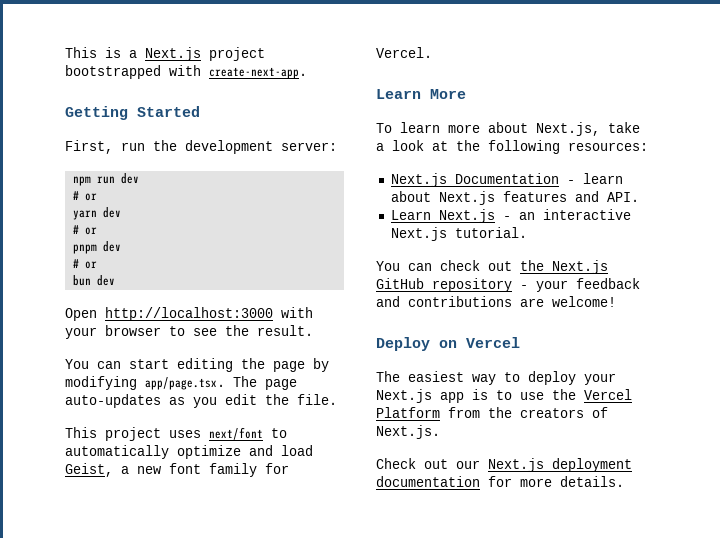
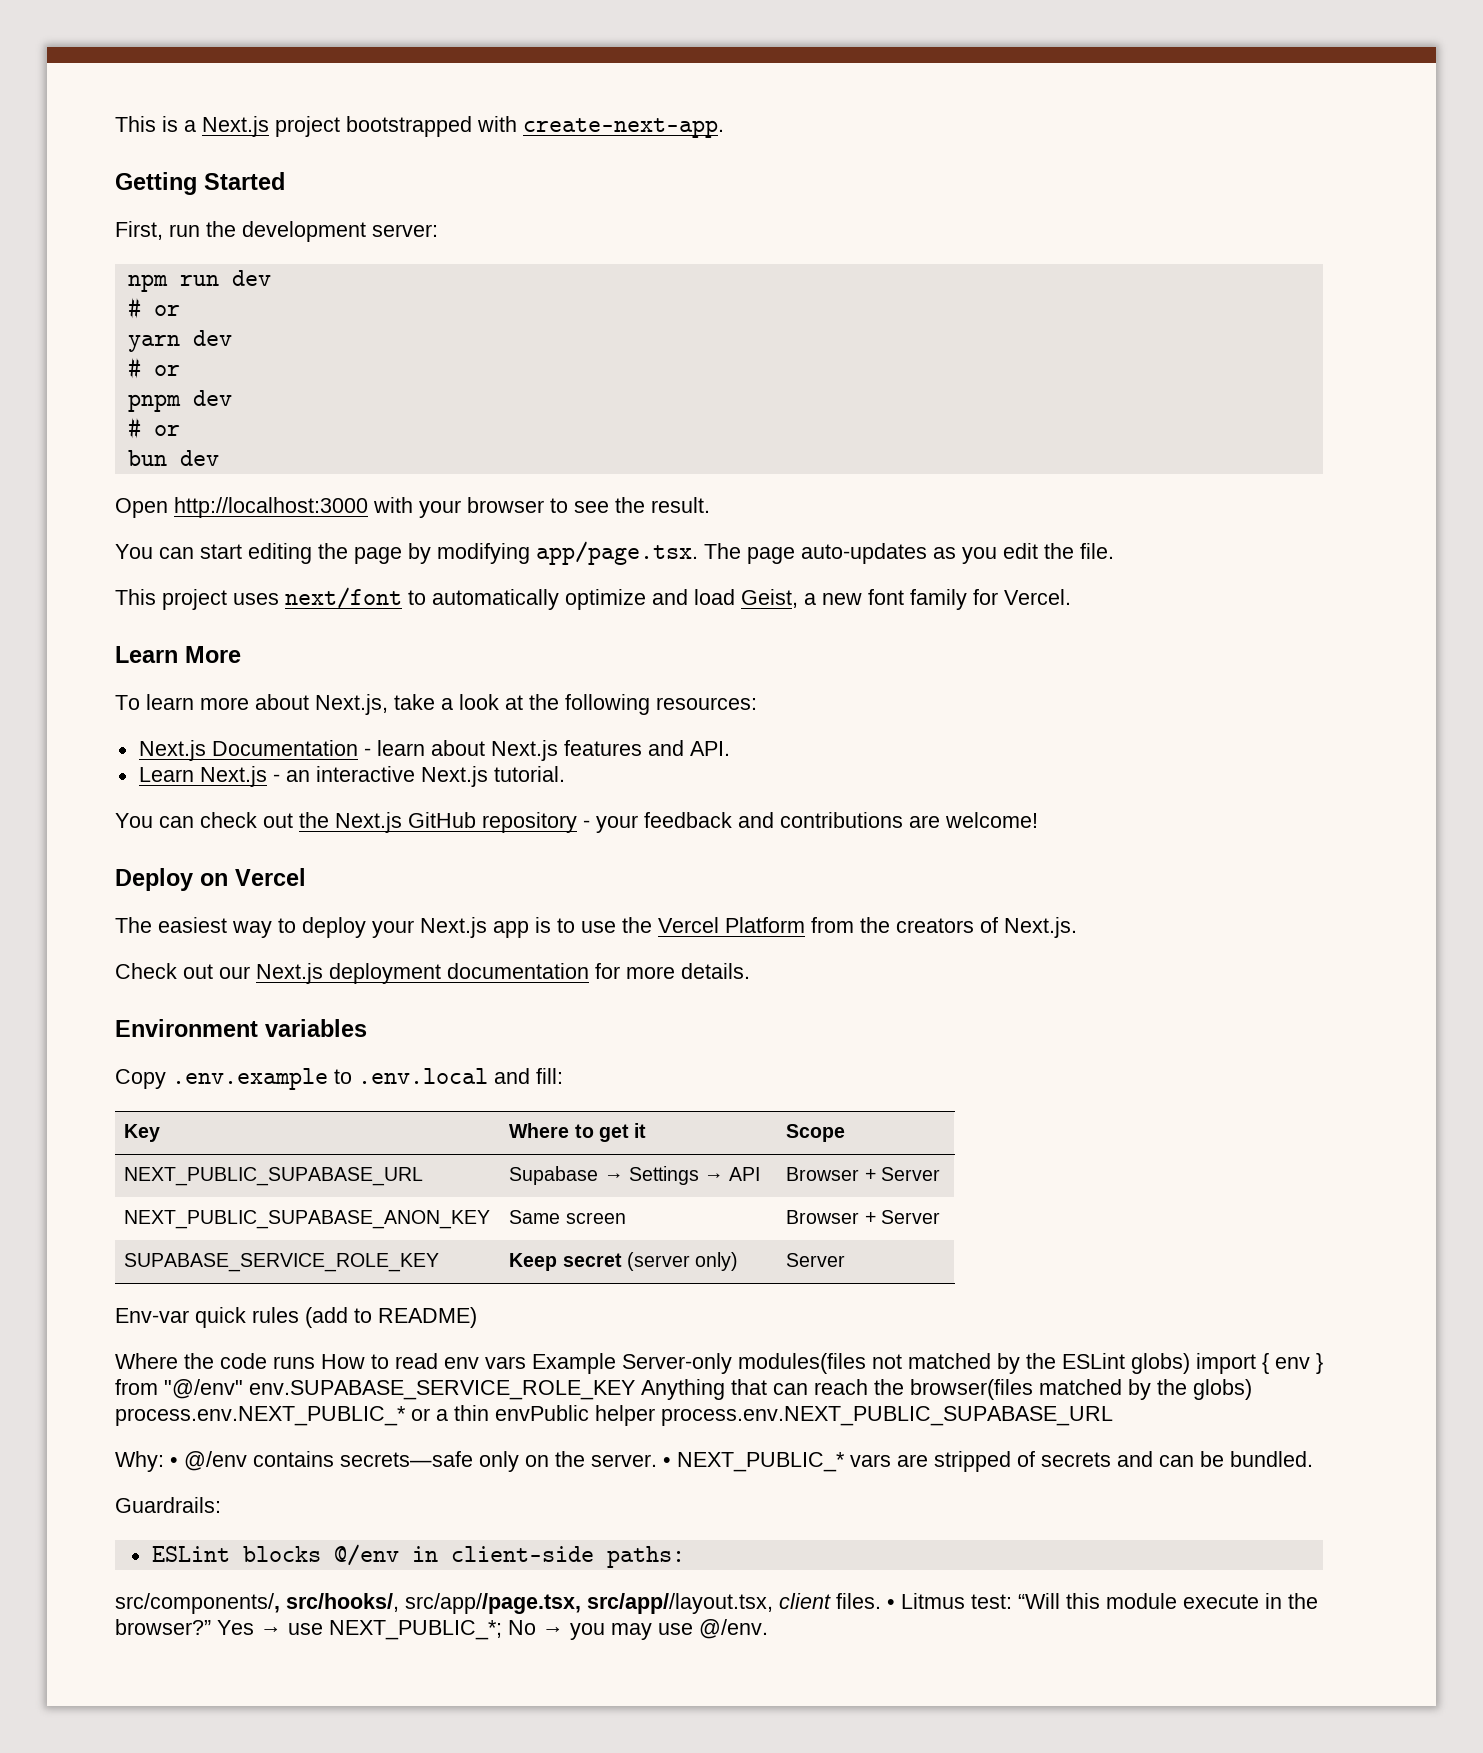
+ Environment variables
+ Copy .env.example to .env.local and fill:
+ Key | Where to get it | Scope
+ NEXT_PUBLIC_SUPABASE_URL | Supabase → Settings → API | Browser + Server
+ NEXT_PUBLIC_SUPABASE_ANON_KEY | Same screen | Browser + Server
+ SUPABASE_SERVICE_ROLE_KEY | Keep secret (server only) | Server
+ Env-var quick rules (add to README)
+ Where the code runs How to read env vars Example Server-only modules(files not matched by the ESLint globs) import { env } from "@/env" env.SUPABASE_SERVICE_ROLE_KEY Anything that can reach the browser(files matched by the globs) process.env.NEXT_PUBLIC_* or a thin envPublic helper process.env.NEXT_PUBLIC_SUPABASE_URL
+ Why: • @/env contains secrets—safe only on the server. • NEXT_PUBLIC_* vars are stripped of secrets and can be bundled.
+ Guardrails:
+ ESLint blocks @/env in client-side paths:
+ src/components/, src/hooks/, src/app//page.tsx, src/app//layout.tsx, client files. • Litmus test: “Will this module execute in the browser?” Yes → use NEXT_PUBLIC_*; No → you may use @/env.

